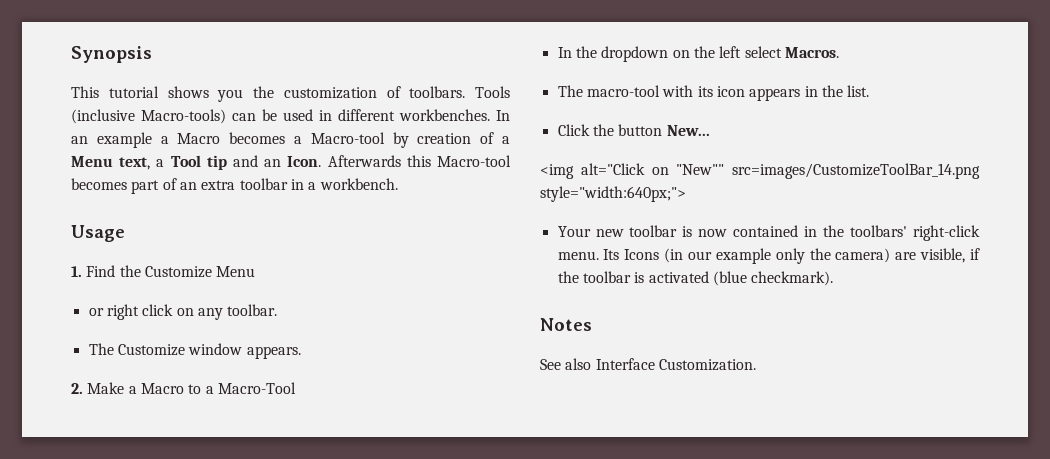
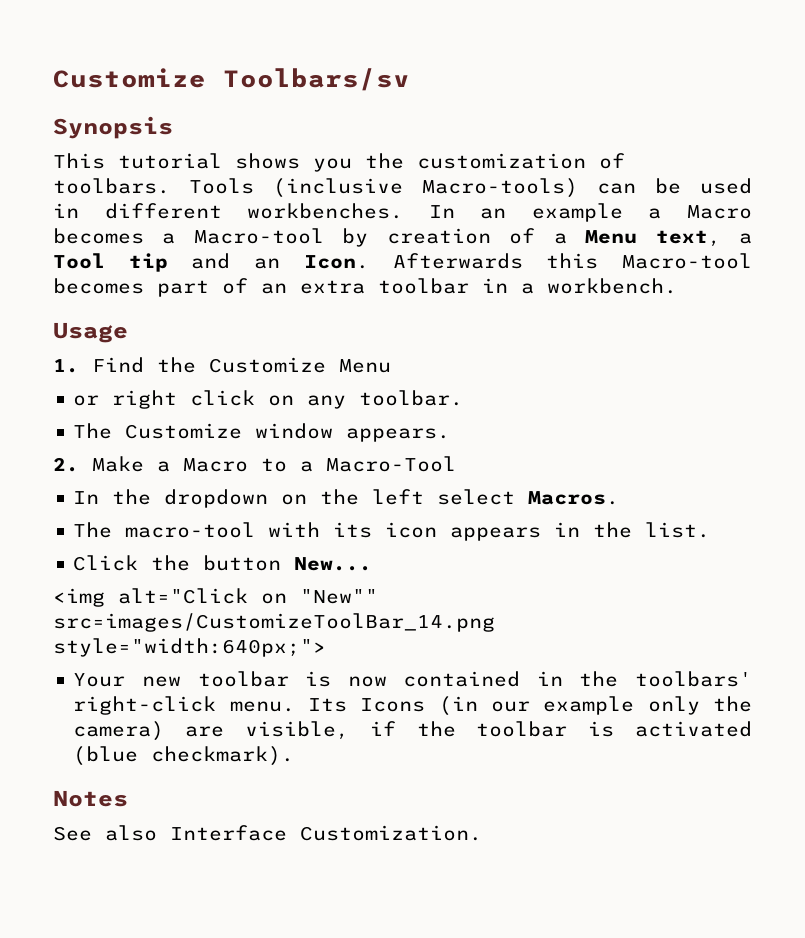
+ Customize Toolbars/sv

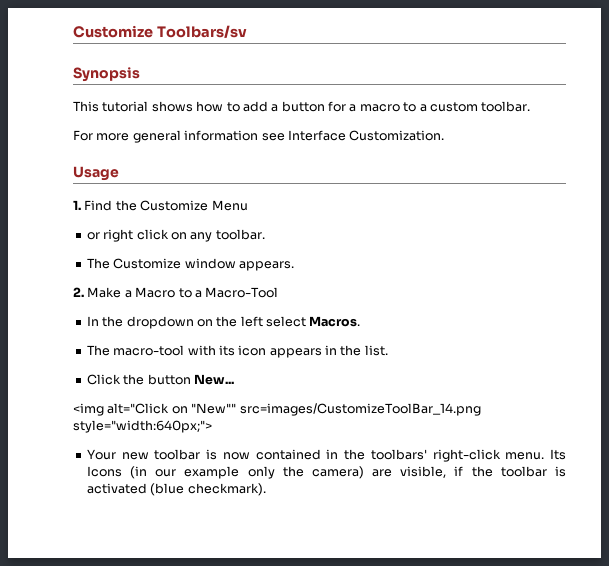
- This tutorial shows you the customization of toolbars. Tools (inclusive Macro-tools) can be used in different workbenches. In an example a Macro becomes a Macro-tool by creation of a Menu text, a Tool tip and an Icon. Afterwards this Macro-tool becomes part of an extra toolbar in a workbench.
+ This tutorial shows how to add a button for a macro to a custom toolbar.
+ For more general information see Interface Customization.
- Notes
- See also Interface Customization.

